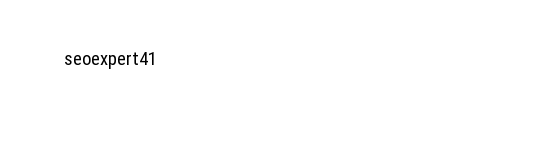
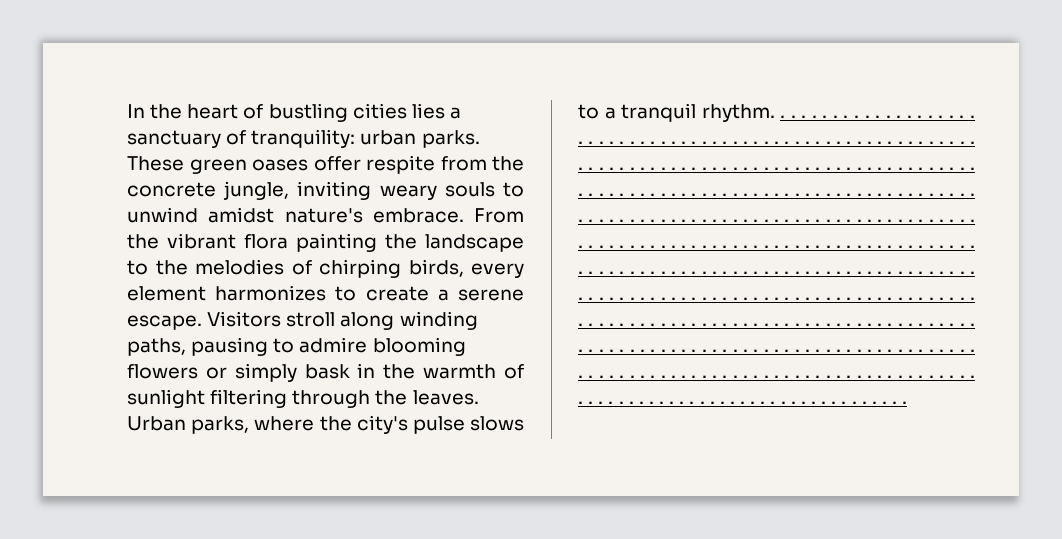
- seoexpert41
+ In the heart of bustling cities lies a sanctuary of tranquility: urban parks. These green oases offer respite from the concrete jungle, inviting weary souls to unwind amidst nature's embrace. From the vibrant flora painting the landscape to the melodies of chirping birds, every element harmonizes to create a serene escape. Visitors stroll along winding paths, pausing to admire blooming flowers or simply bask in the warmth of sunlight filtering through the leaves. Urban parks, where the city's pulse slows to a tranquil rhythm. . . . . . . . . . . . . . . . . . . . . . . . . . . . . . . . . . . . . . . . . . . . . . . . . . . . . . . . . . . . . . . . . . . . . . . . . . . . . . . . . . . . . . . . . . . . . . . . . . . . . . . . . . . . . . . . . . . . . . . . . . . . . . . . . . . . . . . . . . . . . . . . . . . . . . . . . . . . . . . . . . . . . . . . . . . . . . . . . . . . . . . . . . . . . . . . . . . . . . . . . . . . . . . . . . . . . . . . . . . . . . . . . . . . . . . . . . . . . . . . . . . . . . . . . . . . . . . . . . . . . . . . . . . . . . . . . . . . . . . . . . . . . . . . . . . . . . . . . . . . . . . . . . . . . . . . . . . . . . . . . . . . . . . . . . . . . . . . . . . . . . . . . . . . . . . . . . . . . . . . . . . . . . . . . . . . . . . . . . . . . . . . . . . . . . . . . . . . . . . . . . . . . . . . . . . . . . . . . . . . . . . . . . . . . . . . . . . . . . . . . . .

